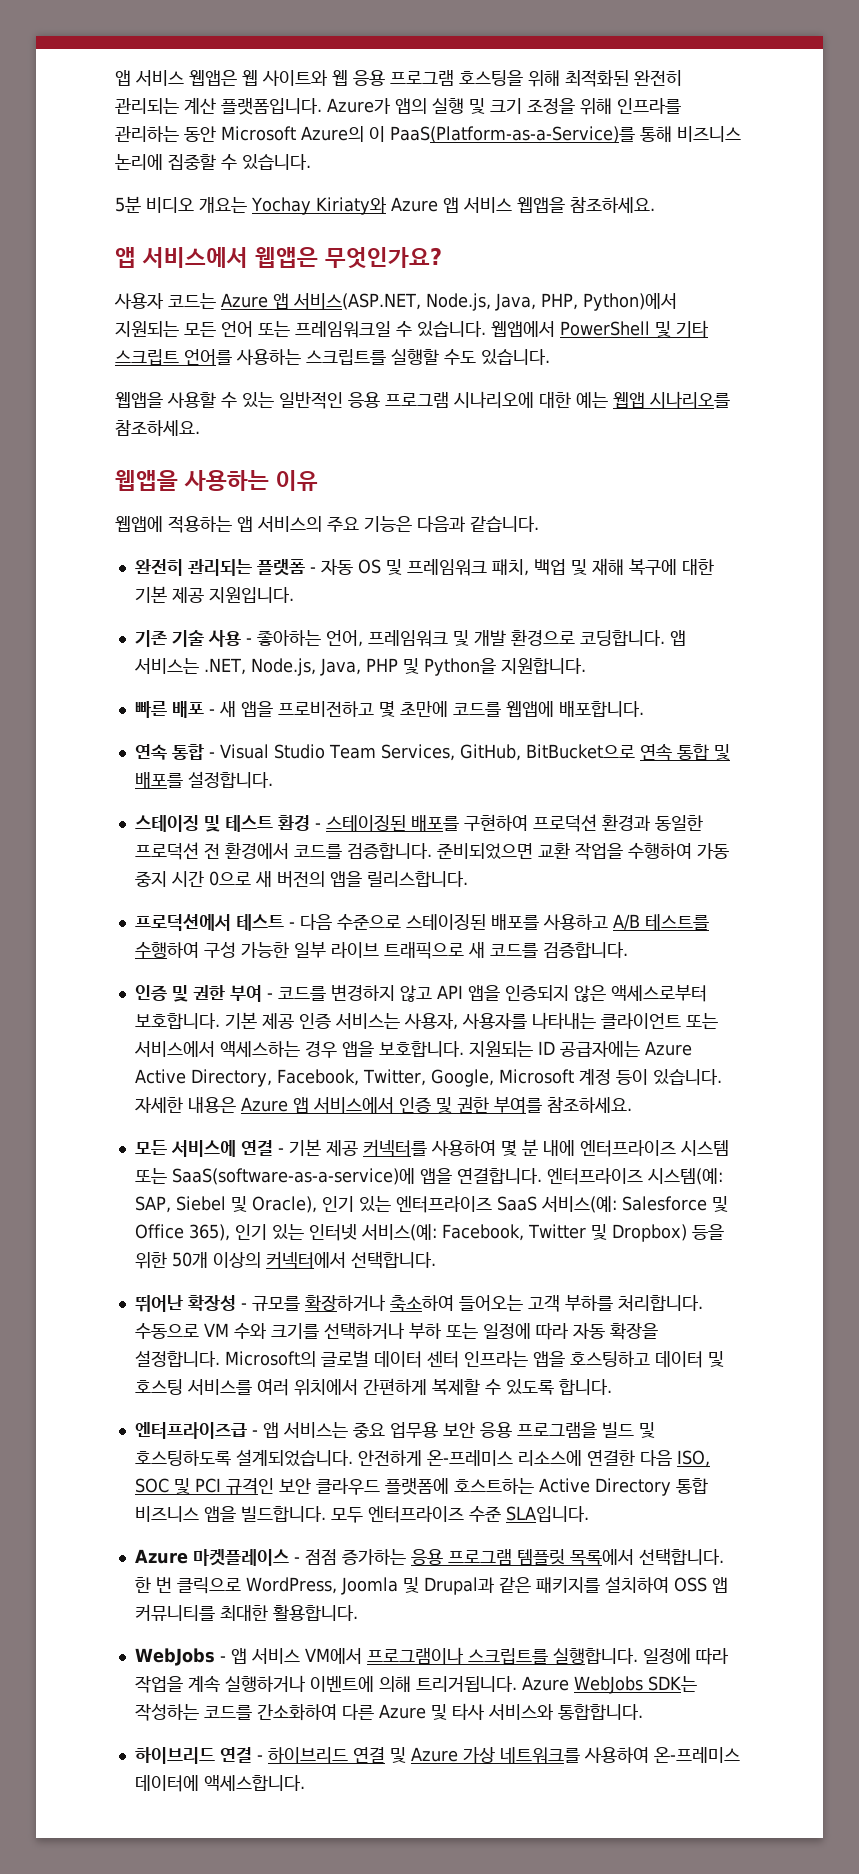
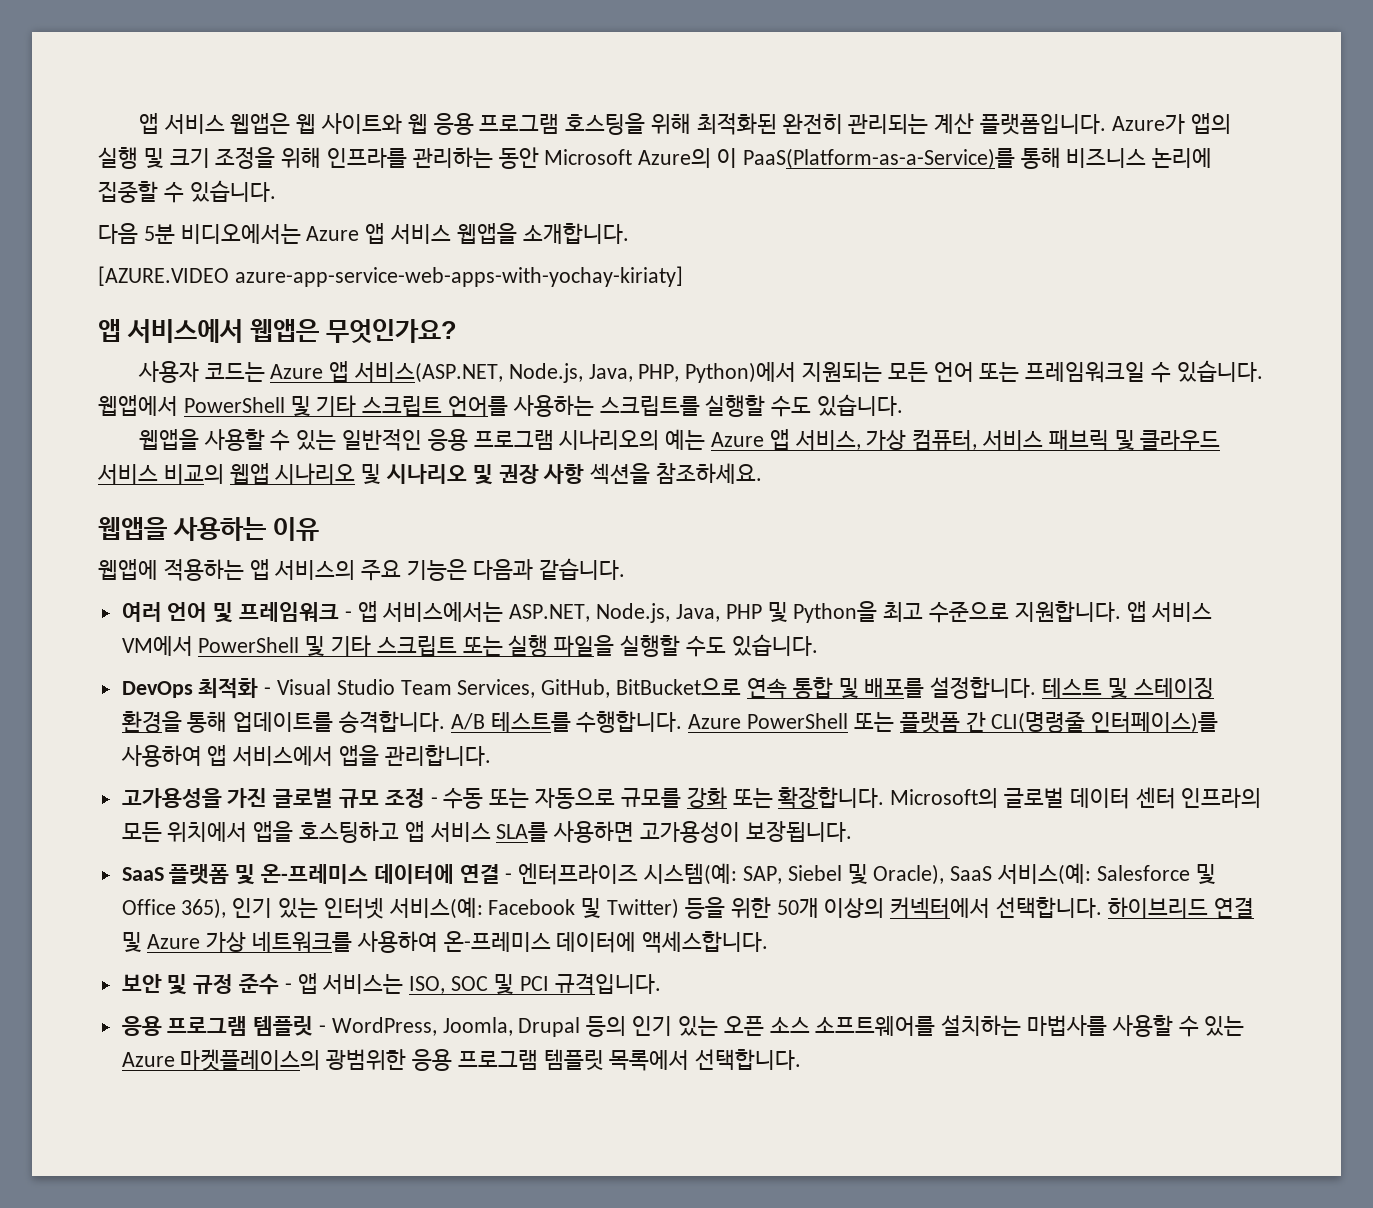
- 5분 비디오 개요는 Yochay Kiriaty와 Azure 앱 서비스 웹앱을 참조하세요.
+ 다음 5분 비디오에서는 Azure 앱 서비스 웹앱을 소개합니다.
+ [AZURE.VIDEO azure-app-service-web-apps-with-yochay-kiriaty]
- 웹앱을 사용할 수 있는 일반적인 응용 프로그램 시나리오에 대한 예는 웹앱 시나리오를 참조하세요.
+ 웹앱을 사용할 수 있는 일반적인 응용 프로그램 시나리오의 예는 Azure 앱 서비스, 가상 컴퓨터, 서비스 패브릭 및 클라우드 서비스 비교의 웹앱 시나리오 및 시나리오 및 권장 사항 섹션을 참조하세요.
- 완전히 관리되는 플랫폼 - 자동 OS 및 프레임워크 패치, 백업 및 재해 복구에 대한 기본 제공 지원입니다.
- 기존 기술 사용 - 좋아하는 언어, 프레임워크 및 개발 환경으로 코딩합니다. 앱 서비스는 .NET, Node.js, Java, PHP 및 Python을 지원합니다.
- 빠른 배포 - 새 앱을 프로비전하고 몇 초만에 코드를 웹앱에 배포합니다.
- 연속 통합 - Visual Studio Team Services, GitHub, BitBucket으로 연속 통합 및 배포를 설정합니다.
- 스테이징 및 테스트 환경 - 스테이징된 배포를 구현하여 프로덕션 환경과 동일한 프로덕션 전 환경에서 코드를 검증합니다. 준비되었으면 교환 작업을 수행하여 가동 중지 시간 0으로 새 버전의 앱을 릴리스합니다.
- 프로덕션에서 테스트 - 다음 수준으로 스테이징된 배포를 사용하고 A/B 테스트를 수행하여 구성 가능한 일부 라이브 트래픽으로 새 코드를 검증합니다.
- 인증 및 권한 부여 - 코드를 변경하지 않고 API 앱을 인증되지 않은 액세스로부터 보호합니다. 기본 제공 인증 서비스는 사용자, 사용자를 나타내는 클라이언트 또는 서비스에서 액세스하는 경우 앱을 보호합니다. 지원되는 ID 공급자에는 Azure Active Directory, Facebook, Twitter, Google, Microsoft 계정 등이 있습니다. 자세한 내용은 Azure 앱 서비스에서 인증 및 권한 부여를 참조하세요.
- 모든 서비스에 연결 - 기본 제공 커넥터를 사용하여 몇 분 내에 엔터프라이즈 시스템 또는 SaaS(software-as-a-service)에 앱을 연결합니다. 엔터프라이즈 시스템(예: SAP, Siebel 및 Oracle), 인기 있는 엔터프라이즈 SaaS 서비스(예: Salesforce 및 Office 365), 인기 있는 인터넷 서비스(예: Facebook, Twitter 및 Dropbox) 등을 위한 50개 이상의 커넥터에서 선택합니다.
- 뛰어난 확장성 - 규모를 확장하거나 축소하여 들어오는 고객 부하를 처리합니다. 수동으로 VM 수와 크기를 선택하거나 부하 또는 일정에 따라 자동 확장을 설정합니다. Microsoft의 글로벌 데이터 센터 인프라는 앱을 호스팅하고 데이터 및 호스팅 서비스를 여러 위치에서 간편하게 복제할 수 있도록 합니다.
- 엔터프라이즈급 - 앱 서비스는 중요 업무용 보안 응용 프로그램을 빌드 및 호스팅하도록 설계되었습니다. 안전하게 온-프레미스 리소스에 연결한 다음 ISO, SOC 및 PCI 규격인 보안 클라우드 플랫폼에 호스트하는 Active Directory 통합 비즈니스 앱을 빌드합니다. 모두 엔터프라이즈 수준 SLA입니다.
- Azure 마켓플레이스 - 점점 증가하는 응용 프로그램 템플릿 목록에서 선택합니다. 한 번 클릭으로 WordPress, Joomla 및 Drupal과 같은 패키지를 설치하여 OSS 앱 커뮤니티를 최대한 활용합니다.
- WebJobs - 앱 서비스 VM에서 프로그램이나 스크립트를 실행합니다. 일정에 따라 작업을 계속 실행하거나 이벤트에 의해 트리거됩니다. Azure WebJobs SDK는 작성하는 코드를 간소화하여 다른 Azure 및 타사 서비스와 통합합니다.
- 하이브리드 연결 - 하이브리드 연결 및 Azure 가상 네트워크를 사용하여 온-프레미스 데이터에 액세스합니다.
+ 여러 언어 및 프레임워크 - 앱 서비스에서는 ASP.NET, Node.js, Java, PHP 및 Python을 최고 수준으로 지원합니다. 앱 서비스 VM에서 PowerShell 및 기타 스크립트 또는 실행 파일을 실행할 수도 있습니다.
+ DevOps 최적화 - Visual Studio Team Services, GitHub, BitBucket으로 연속 통합 및 배포를 설정합니다. 테스트 및 스테이징 환경을 통해 업데이트를 승격합니다. A/B 테스트를 수행합니다. Azure PowerShell 또는 플랫폼 간 CLI(명령줄 인터페이스)를 사용하여 앱 서비스에서 앱을 관리합니다.
+ 고가용성을 가진 글로벌 규모 조정 - 수동 또는 자동으로 규모를 강화 또는 확장합니다. Microsoft의 글로벌 데이터 센터 인프라의 모든 위치에서 앱을 호스팅하고 앱 서비스 SLA를 사용하면 고가용성이 보장됩니다.
+ SaaS 플랫폼 및 온-프레미스 데이터에 연결 - 엔터프라이즈 시스템(예: SAP, Siebel 및 Oracle), SaaS 서비스(예: Salesforce 및 Office 365), 인기 있는 인터넷 서비스(예: Facebook 및 Twitter) 등을 위한 50개 이상의 커넥터에서 선택합니다. 하이브리드 연결 및 Azure 가상 네트워크를 사용하여 온-프레미스 데이터에 액세스합니다.
+ 보안 및 규정 준수 - 앱 서비스는 ISO, SOC 및 PCI 규격입니다.
+ 응용 프로그램 템플릿 - WordPress, Joomla, Drupal 등의 인기 있는 오픈 소스 소프트웨어를 설치하는 마법사를 사용할 수 있는 Azure 마켓플레이스의 광범위한 응용 프로그램 템플릿 목록에서 선택합니다.

